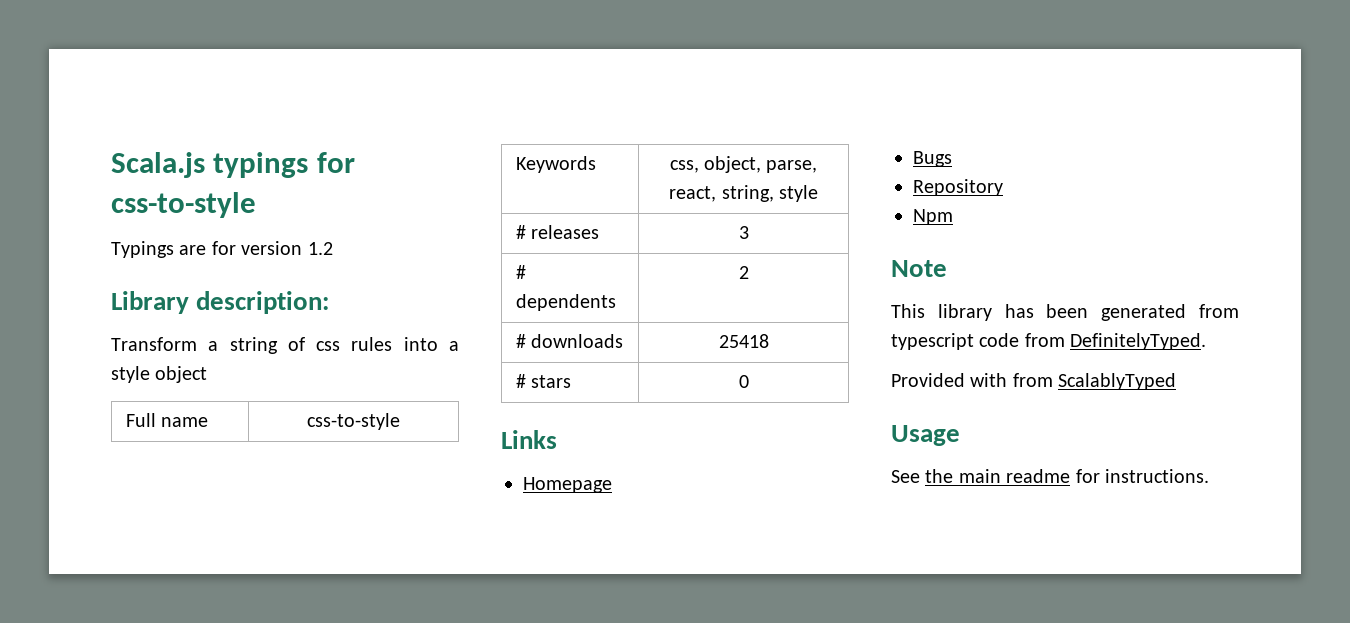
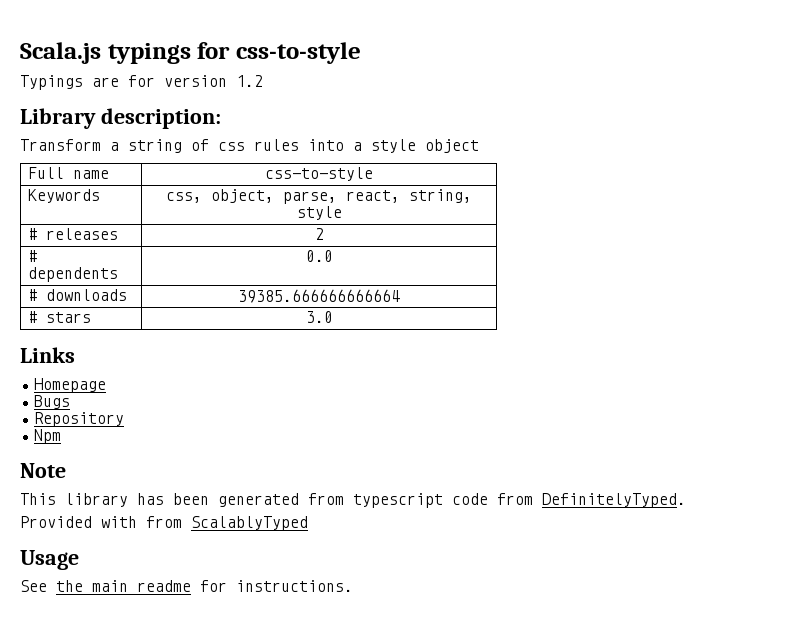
- # releases | 3
+ # releases | 2
- # dependents | 2
+ # dependents | 0.0
- # downloads | 25418
+ # downloads | 39385.666666666664
- # stars | 0
+ # stars | 3.0

